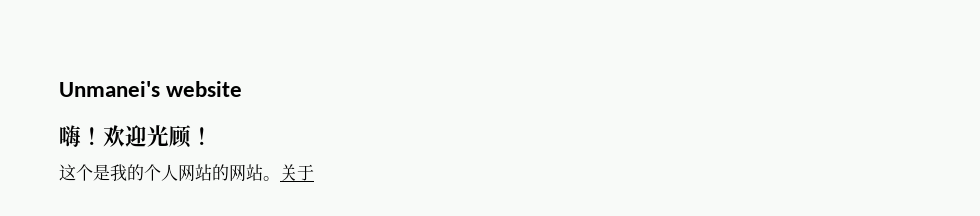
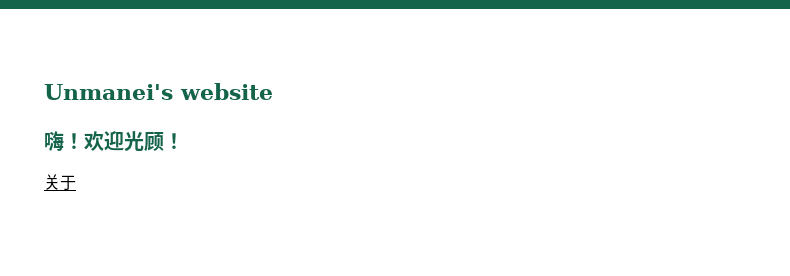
- 这个是我的个人网站的网站。

